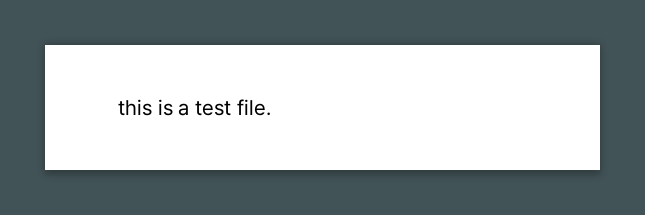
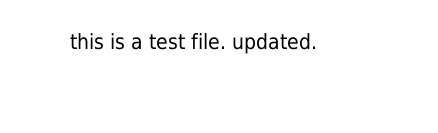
- this is a test file.
+ this is a test file. updated.

